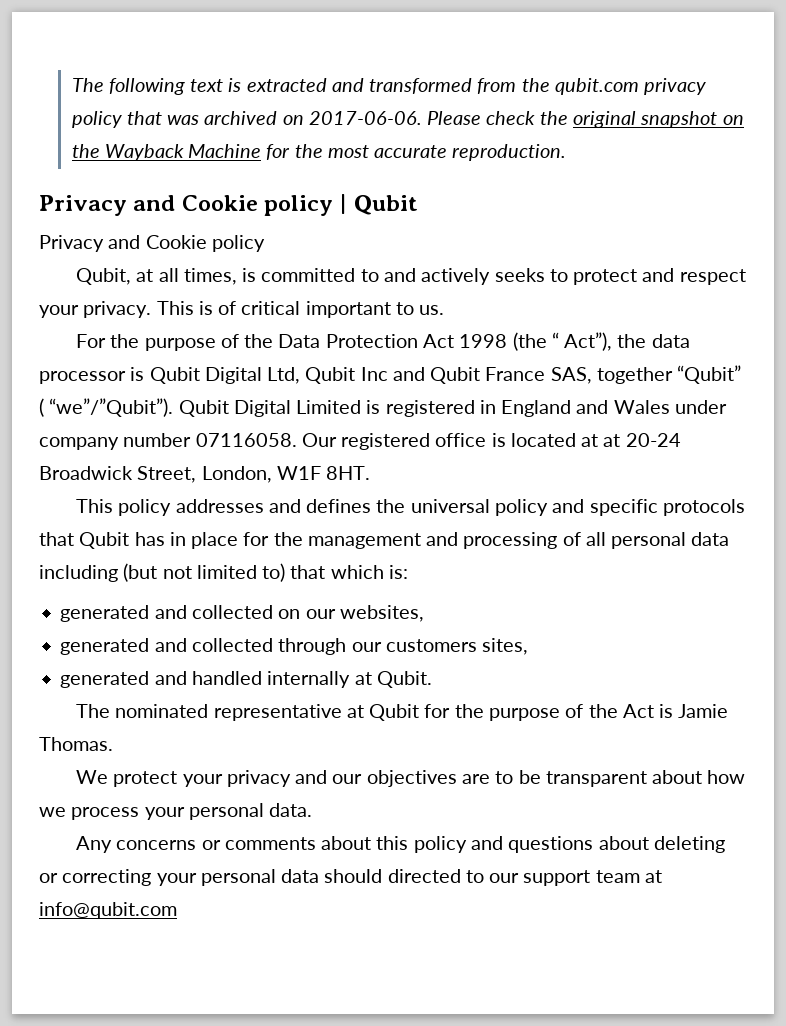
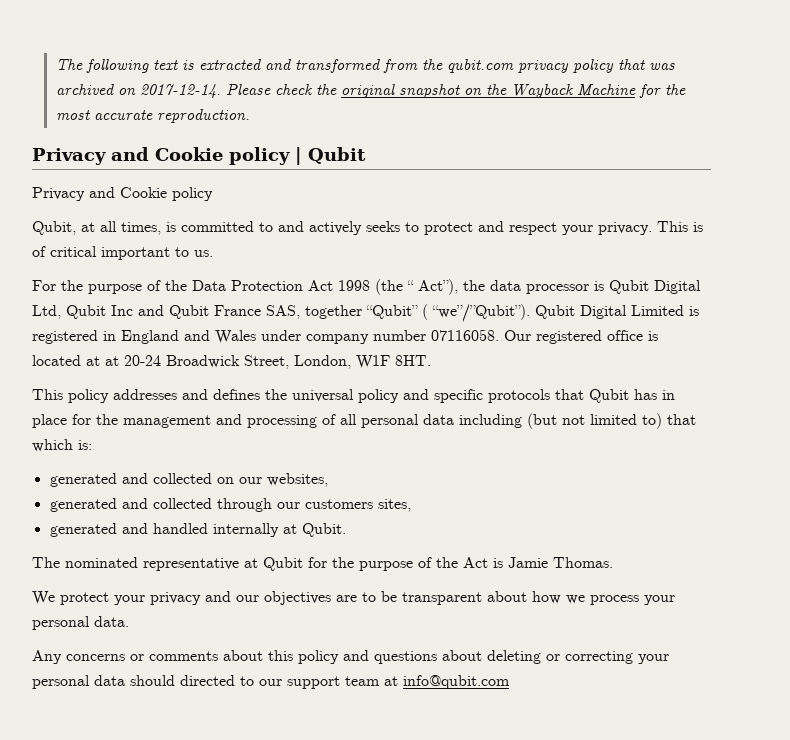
- The following text is extracted and transformed from the qubit.com privacy policy that was archived on 2017-06-06.
+ The following text is extracted and transformed from the qubit.com privacy policy that was archived on 2017-12-14.

